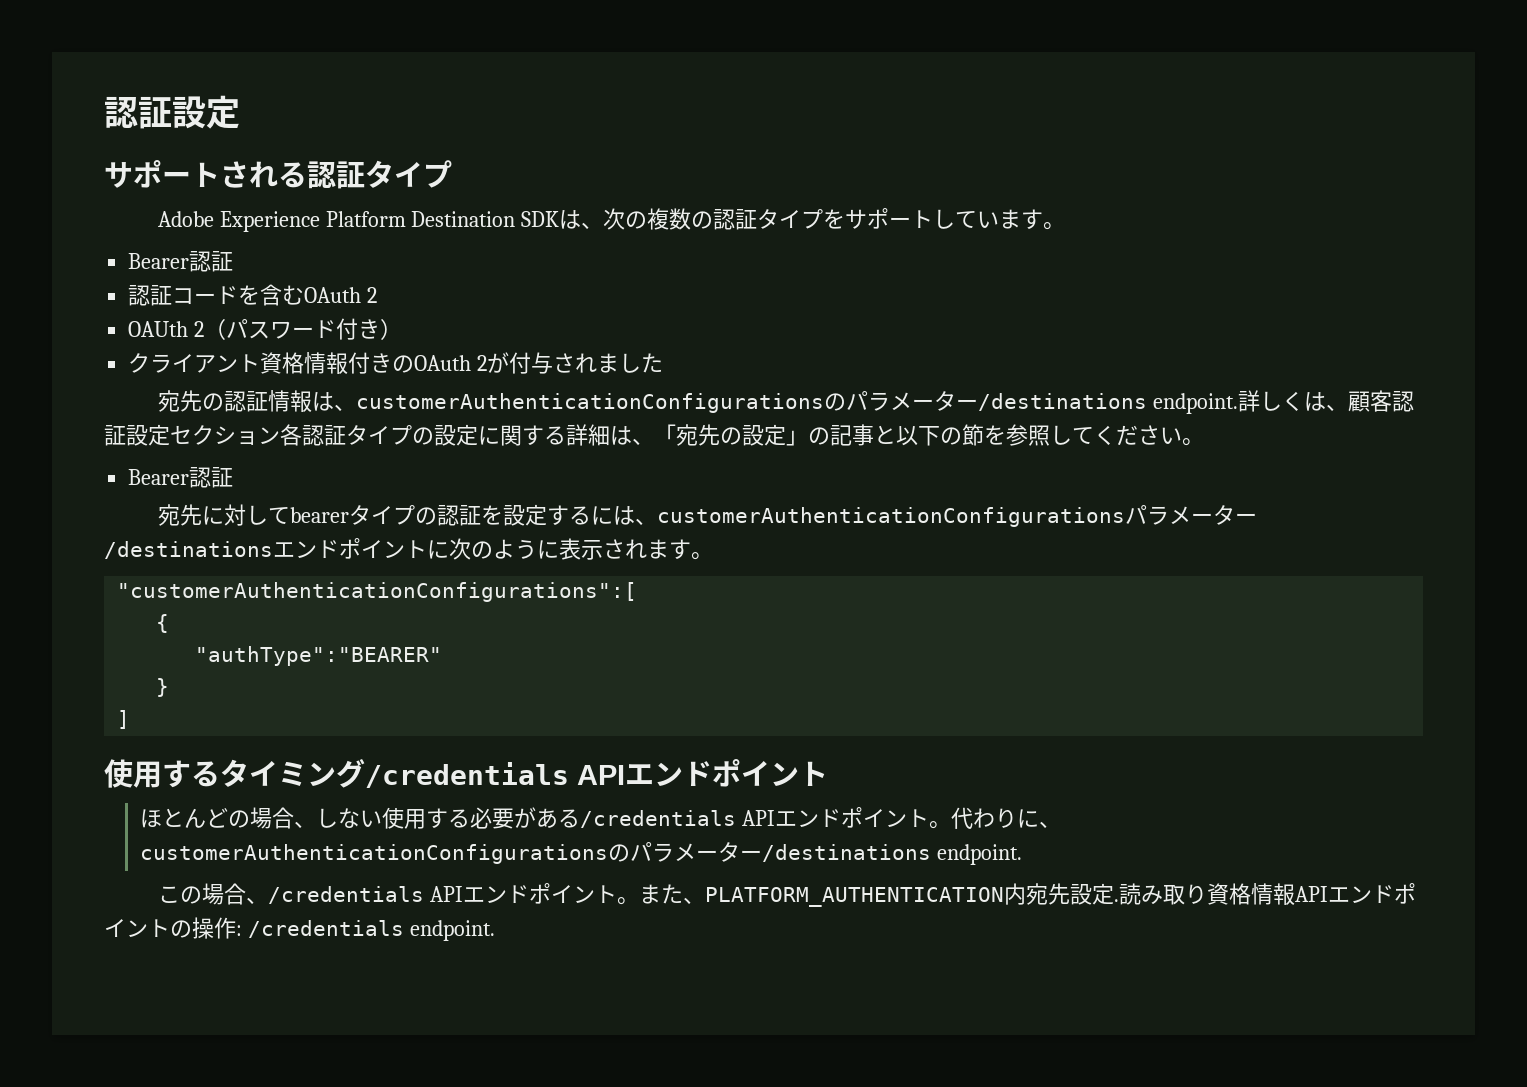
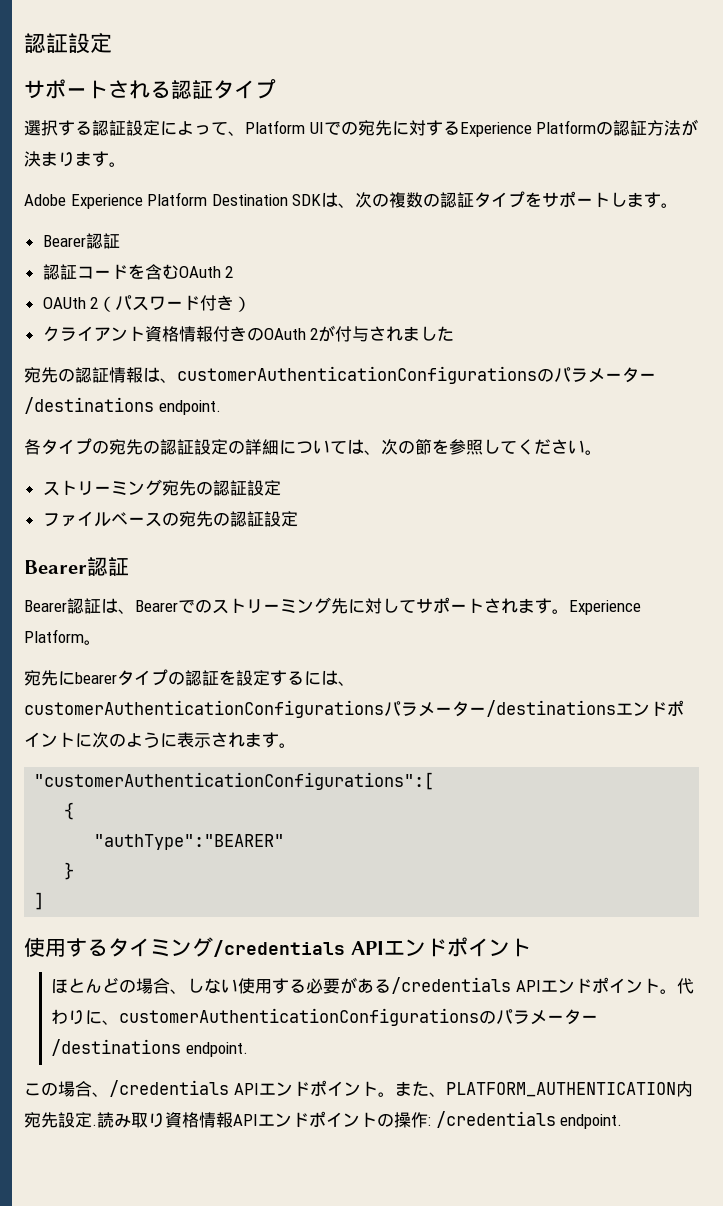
+ 選択する認証設定によって、Platform UIでの宛先に対するExperience Platformの認証方法が決まります。
- Adobe Experience Platform Destination SDKは、次の複数の認証タイプをサポートしています。
+ Adobe Experience Platform Destination SDKは、次の複数の認証タイプをサポートします。
- 宛先の認証情報は、customerAuthenticationConfigurationsのパラメーター/destinations endpoint.詳しくは、顧客認証設定セクション各認証タイプの設定に関する詳細は、「宛先の設定」の記事と以下の節を参照してください。
+ 宛先の認証情報は、customerAuthenticationConfigurationsのパラメーター/destinations endpoint.
+ 各タイプの宛先の認証設定の詳細については、次の節を参照してください。
+ ストリーミング宛先の認証設定
+ ファイルベースの宛先の認証設定
  Bearer認証
- 宛先に対してbearerタイプの認証を設定するには、customerAuthenticationConfigurationsパラメーター/destinationsエンドポイントに次のように表示されます。
+ Bearer認証は、Bearerでのストリーミング先に対してサポートされます。Experience Platform。
+ 宛先にbearerタイプの認証を設定するには、customerAuthenticationConfigurationsパラメーター/destinationsエンドポイントに次のように表示されます。

